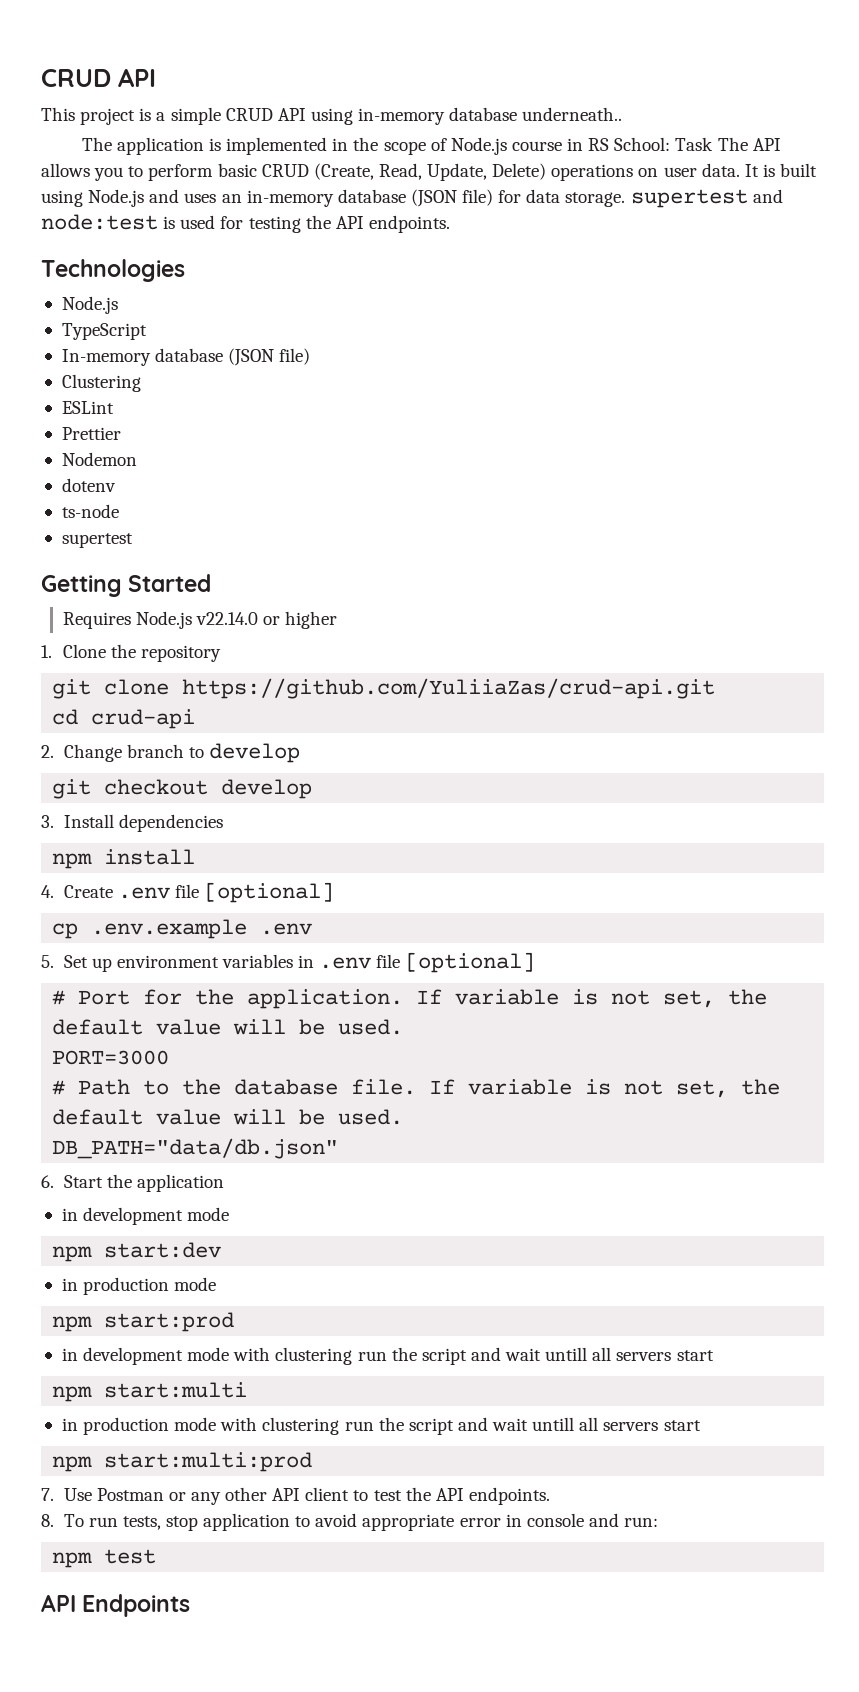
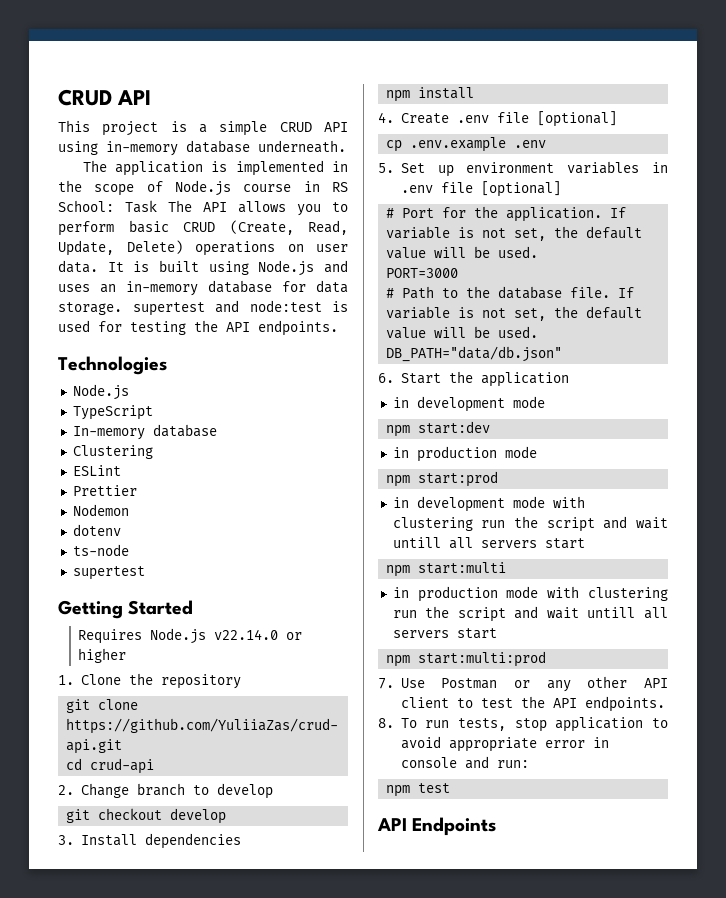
- This project is a simple CRUD API using in-memory database underneath..
+ This project is a simple CRUD API using in-memory database underneath.
- It is built using Node.js and uses an in-memory database (JSON file) for data storage. supertest and node:test is used for testing the API endpoints.
+ It is built using Node.js and uses an in-memory database for data storage. supertest and node:test is used for testing the API endpoints.
- In-memory database (JSON file)
+ In-memory database

